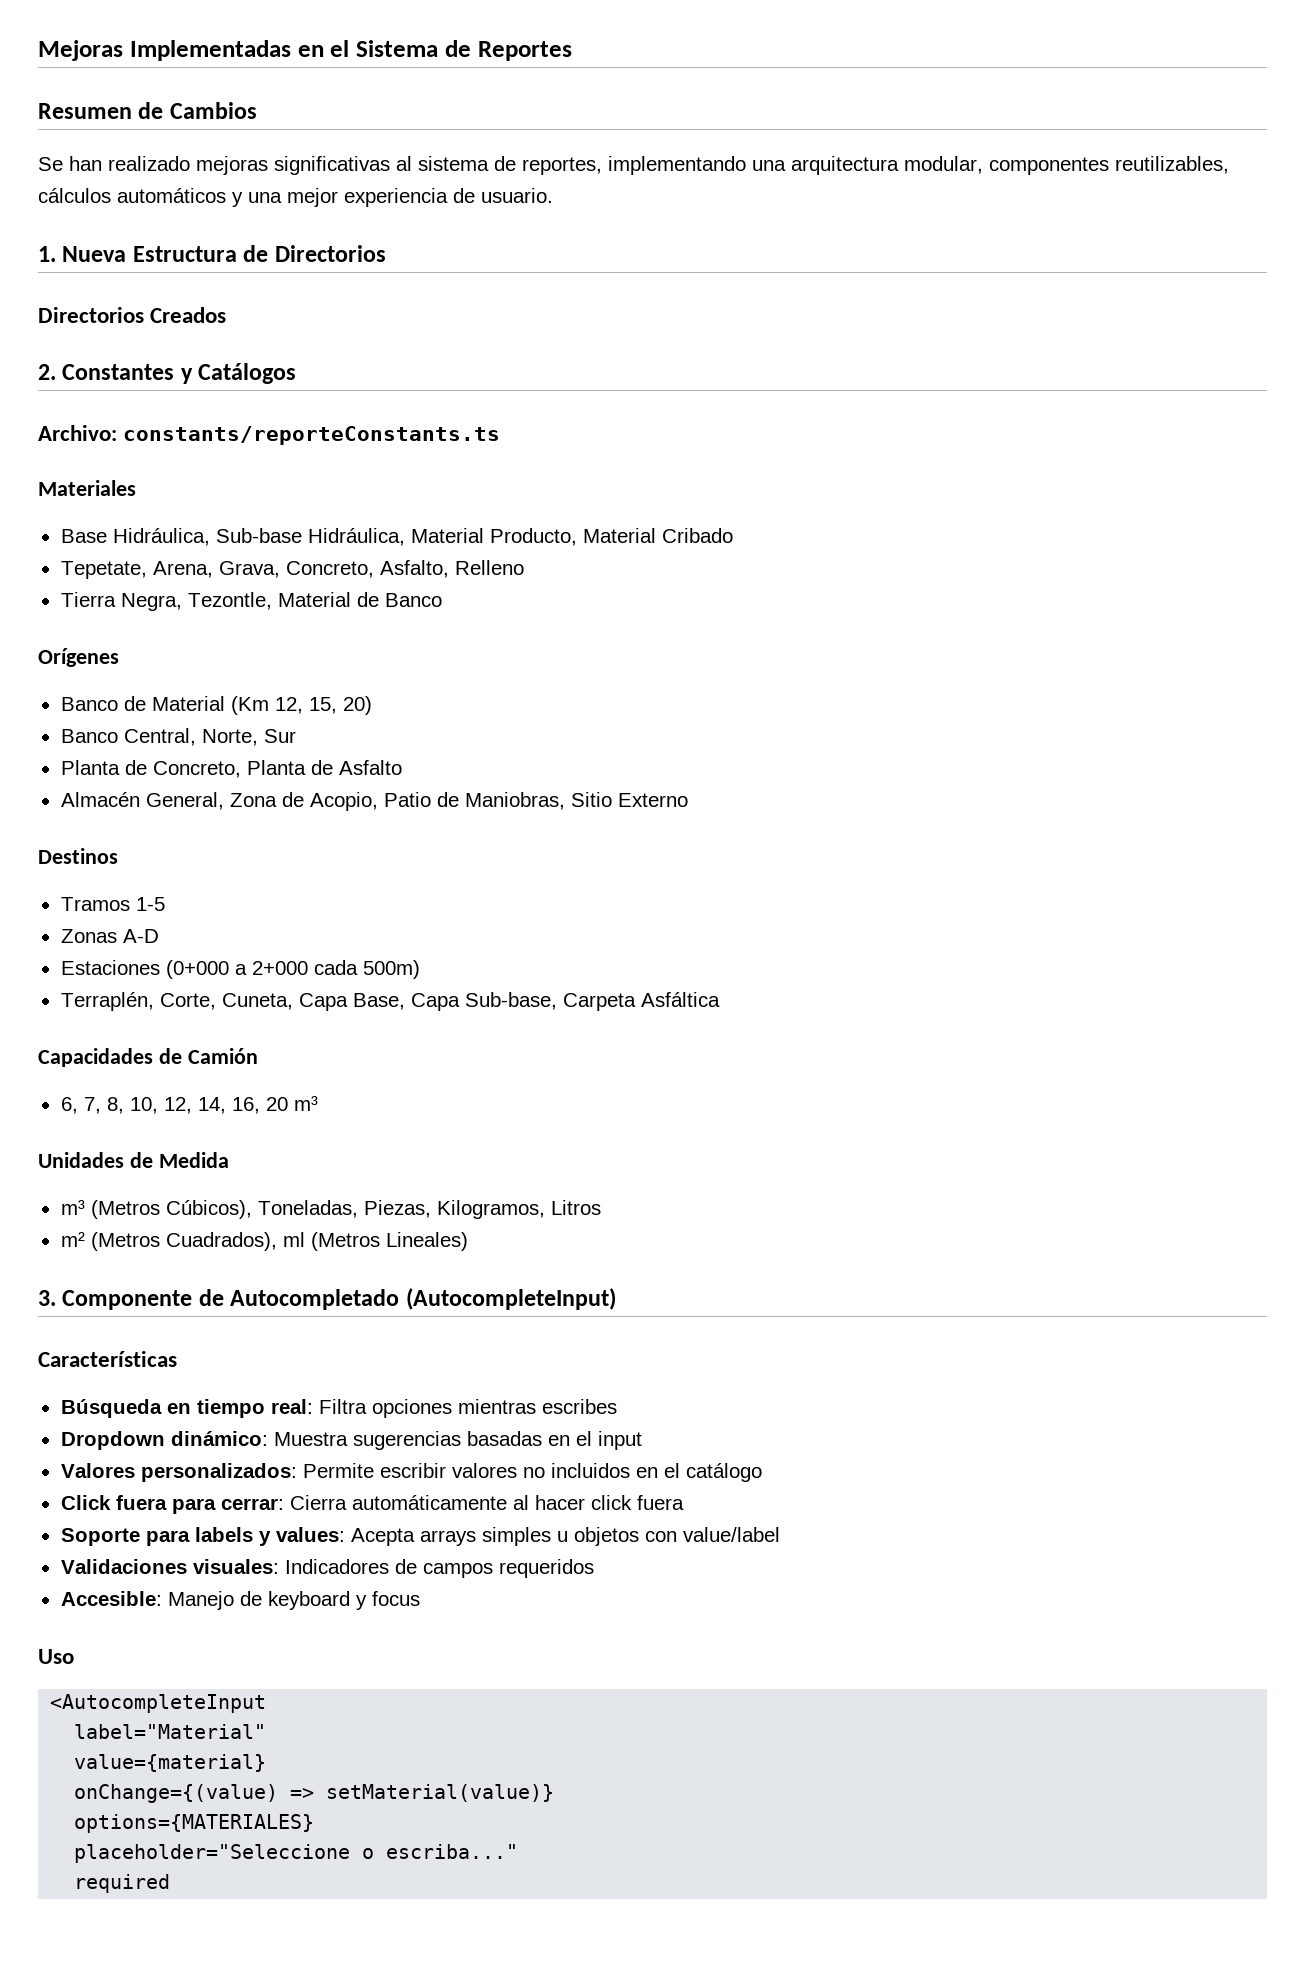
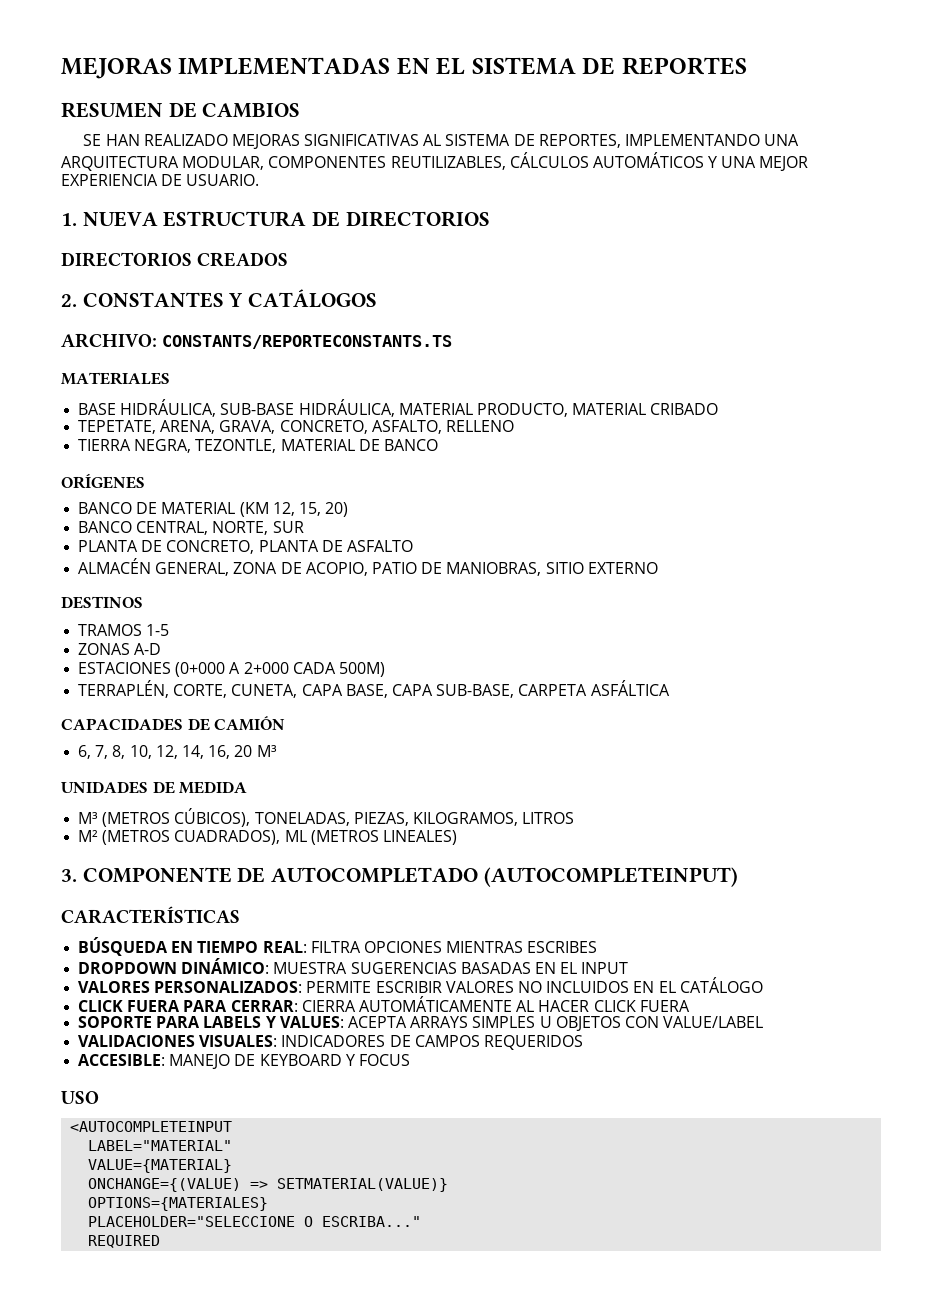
- Mejoras Implementadas en el Sistema de Reportes
- Resumen de Cambios
- Se han realizado mejoras significativas al sistema de reportes, implementando una arquitectura modular, componentes reutilizables, cálculos automáticos y una mejor experiencia de usuario.
- 1. Nueva Estructura de Directorios
- Directorios Creados
- 2. Constantes y Catálogos
- Archivo: constants/reporteConstants.ts
- Materiales
- Base Hidráulica, Sub-base Hidráulica, Material Producto, Material Cribado
- Tepetate, Arena, Grava, Concreto, Asfalto, Relleno
- Tierra Negra, Tezontle, Material de Banco
- Orígenes
- Banco de Material (Km 12, 15, 20)
- Banco Central, Norte, Sur
- Planta de Concreto, Planta de Asfalto
- Almacén General, Zona de Acopio, Patio de Maniobras, Sitio Externo
- Destinos
- Tramos 1-5
+ MEJORAS IMPLEMENTADAS EN EL SISTEMA DE REPORTES
+ RESUMEN DE CAMBIOS
+ SE HAN REALIZADO MEJORAS SIGNIFICATIVAS AL SISTEMA DE REPORTES, IMPLEMENTANDO UNA ARQUITECTURA MODULAR, COMPONENTES REUTILIZABLES, CÁLCULOS AUTOMÁTICOS Y UNA MEJOR EXPERIENCIA DE USUARIO.
+ 1. NUEVA ESTRUCTURA DE DIRECTORIOS
+ DIRECTORIOS CREADOS
+ 2. CONSTANTES Y CATÁLOGOS
+ ARCHIVO: CONSTANTS/REPORTECONSTANTS.TS
+ MATERIALES
+ BASE HIDRÁULICA, SUB-BASE HIDRÁULICA, MATERIAL PRODUCTO, MATERIAL CRIBADO
+ TEPETATE, ARENA, GRAVA, CONCRETO, ASFALTO, RELLENO
+ TIERRA NEGRA, TEZONTLE, MATERIAL DE BANCO
+ ORÍGENES
+ BANCO DE MATERIAL (KM 12, 15, 20)
+ BANCO CENTRAL, NORTE, SUR
+ PLANTA DE CONCRETO, PLANTA DE ASFALTO
+ ALMACÉN GENERAL, ZONA DE ACOPIO, PATIO DE MANIOBRAS, SITIO EXTERNO
+ DESTINOS
+ TRAMOS 1-5
- Zonas A-D
+ ZONAS A-D
- Estaciones (0+000 a 2+000 cada 500m)
- Terraplén, Corte, Cuneta, Capa Base, Capa Sub-base, Carpeta Asfáltica
- Capacidades de Camión
+ ESTACIONES (0+000 A 2+000 CADA 500M)
+ TERRAPLÉN, CORTE, CUNETA, CAPA BASE, CAPA SUB-BASE, CARPETA ASFÁLTICA
+ CAPACIDADES DE CAMIÓN
- 6, 7, 8, 10, 12, 14, 16, 20 m³
- Unidades de Medida
- m³ (Metros Cúbicos), Toneladas, Piezas, Kilogramos, Litros
- m² (Metros Cuadrados), ml (Metros Lineales)
- 3. Componente de Autocompletado (AutocompleteInput)
- Características
- Búsqueda en tiempo real: Filtra opciones mientras escribes
- Dropdown dinámico: Muestra sugerencias basadas en el input
- Valores personalizados: Permite escribir valores no incluidos en el catálogo
- Click fuera para cerrar: Cierra automáticamente al hacer click fuera
- Soporte para labels y values: Acepta arrays simples u objetos con value/label
- Validaciones visuales: Indicadores de campos requeridos
- Accesible: Manejo de keyboard y focus
- Uso
- <AutocompleteInput
- label="Material"
- value={material}
- onChange={(value) => setMaterial(value)}
- options={MATERIALES}
- placeholder="Seleccione o escriba..."
- required
+ 6, 7, 8, 10, 12, 14, 16, 20 M³
+ UNIDADES DE MEDIDA
+ M³ (METROS CÚBICOS), TONELADAS, PIEZAS, KILOGRAMOS, LITROS
+ M² (METROS CUADRADOS), ML (METROS LINEALES)
+ 3. COMPONENTE DE AUTOCOMPLETADO (AUTOCOMPLETEINPUT)
+ CARACTERÍSTICAS
+ BÚSQUEDA EN TIEMPO REAL: FILTRA OPCIONES MIENTRAS ESCRIBES
+ DROPDOWN DINÁMICO: MUESTRA SUGERENCIAS BASADAS EN EL INPUT
+ VALORES PERSONALIZADOS: PERMITE ESCRIBIR VALORES NO INCLUIDOS EN EL CATÁLOGO
+ CLICK FUERA PARA CERRAR: CIERRA AUTOMÁTICAMENTE AL HACER CLICK FUERA
+ SOPORTE PARA LABELS Y VALUES: ACEPTA ARRAYS SIMPLES U OBJETOS CON VALUE/LABEL
+ VALIDACIONES VISUALES: INDICADORES DE CAMPOS REQUERIDOS
+ ACCESIBLE: MANEJO DE KEYBOARD Y FOCUS
+ USO
+ <AUTOCOMPLETEINPUT
+ LABEL="MATERIAL"
+ VALUE={MATERIAL}
+ ONCHANGE={(VALUE) => SETMATERIAL(VALUE)}
+ OPTIONS={MATERIALES}
+ PLACEHOLDER="SELECCIONE O ESCRIBA..."
+ REQUIRED

